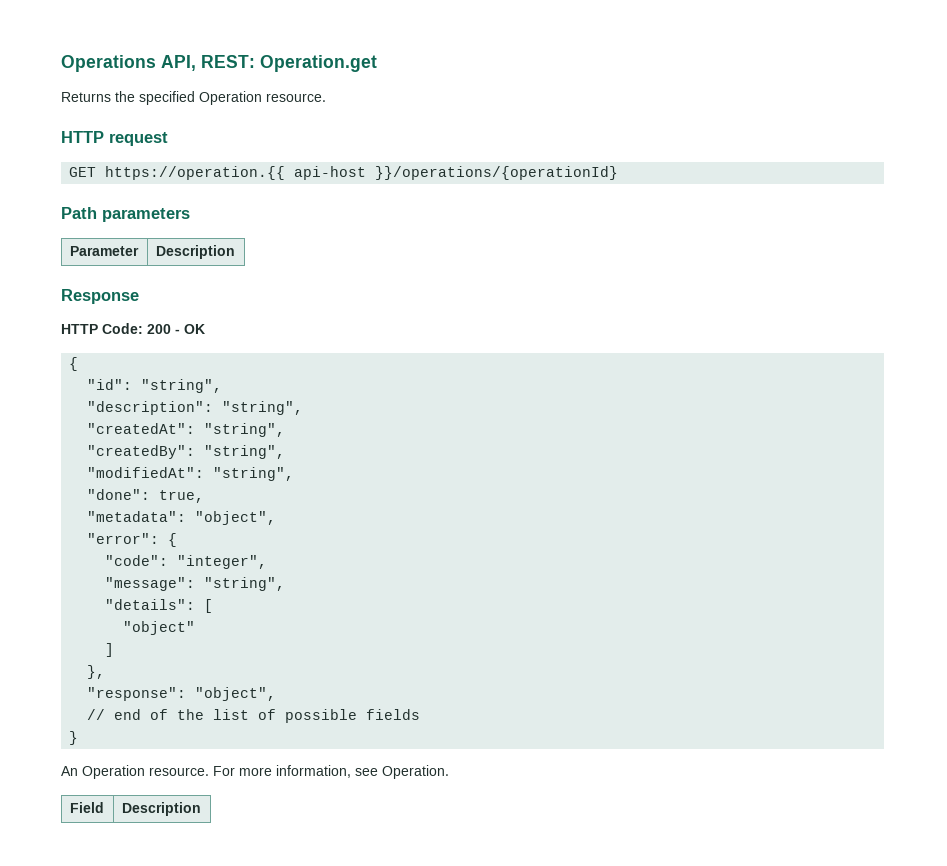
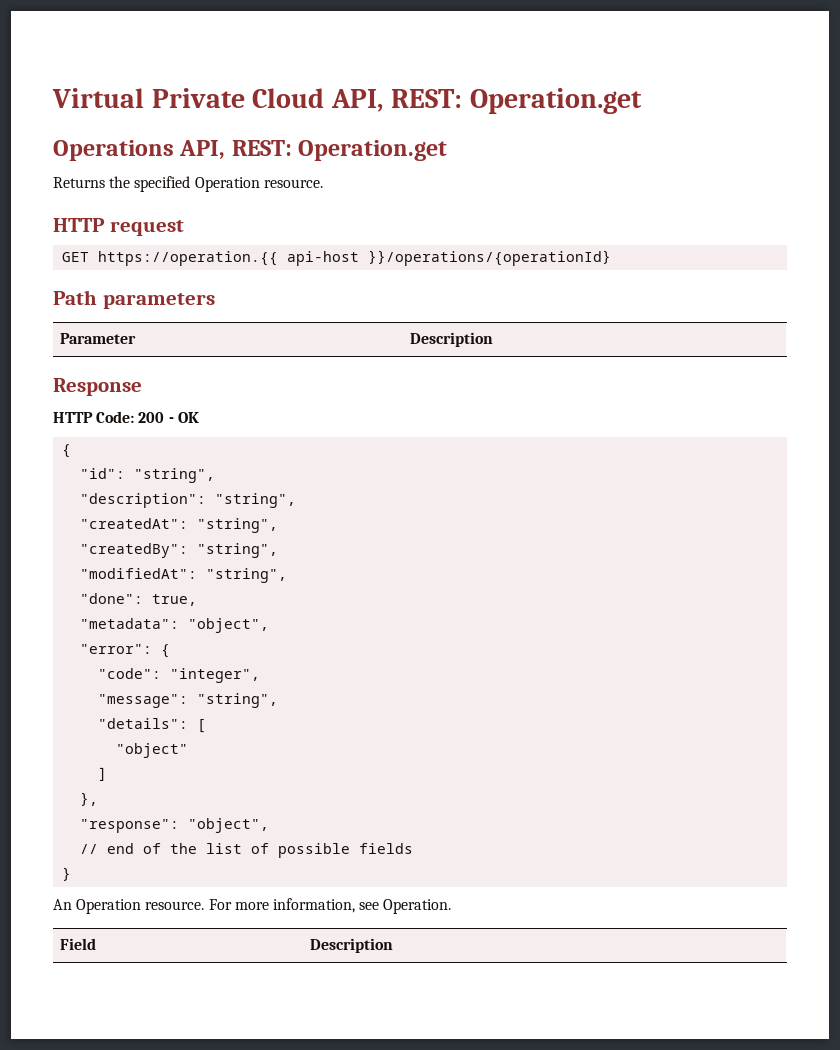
+ Virtual Private Cloud API, REST: Operation.get

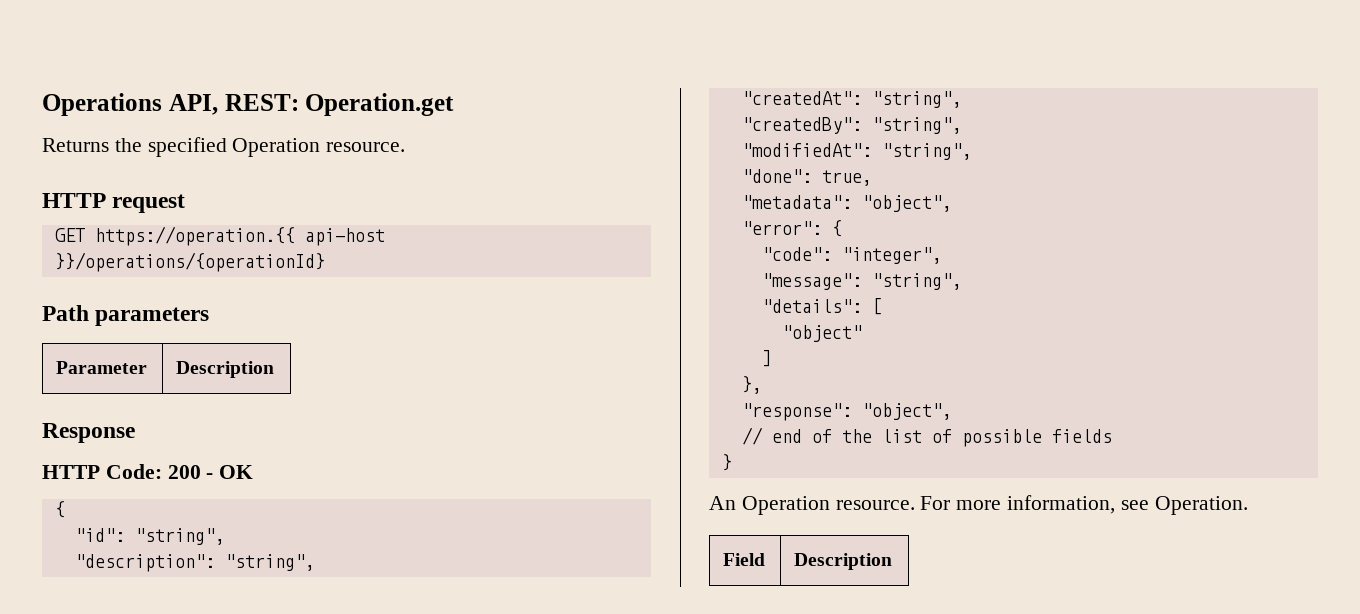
- Virtual Private Cloud API, REST: Operation.get

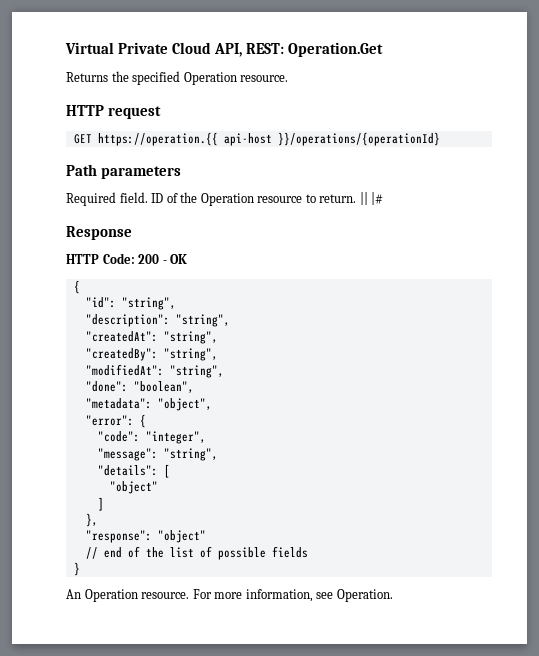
- Operations API, REST: Operation.get
+ Virtual Private Cloud API, REST: Operation.Get
- Parameter | Description
+ Required field. ID of the Operation resource to return. || |#
- "done": true,
+ "done": "boolean",
- "response": "object",
+ "response": "object"
- Field | Description

